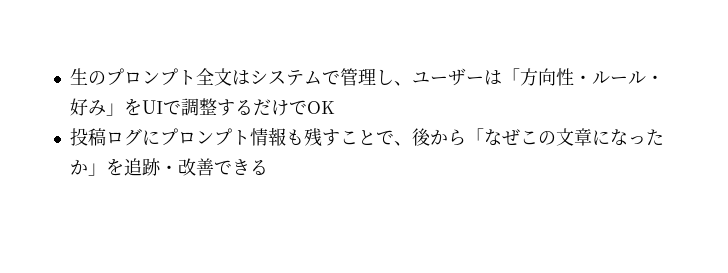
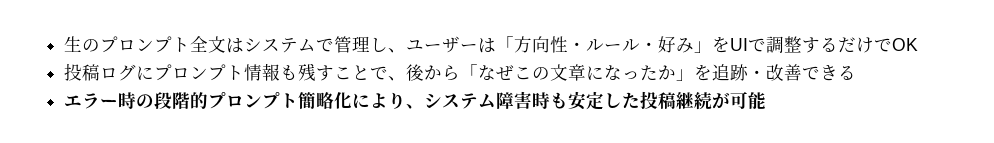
+ エラー時の段階的プロンプト簡略化により、システム障害時も安定した投稿継続が可能

